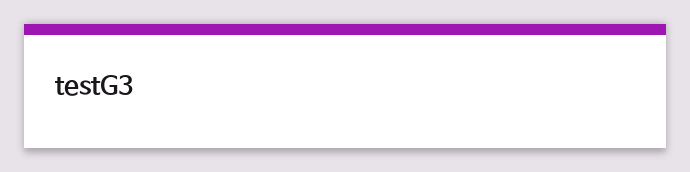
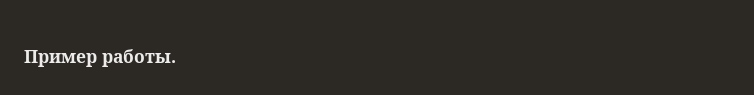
- testG3
+ Пример работы.

